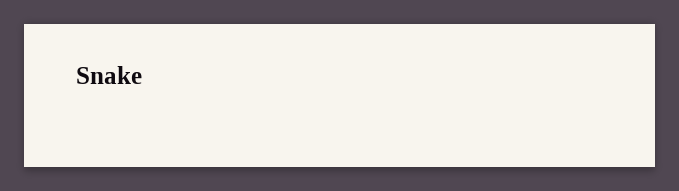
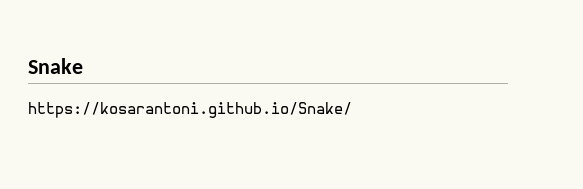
+ https://kosarantoni.github.io/Snake/

